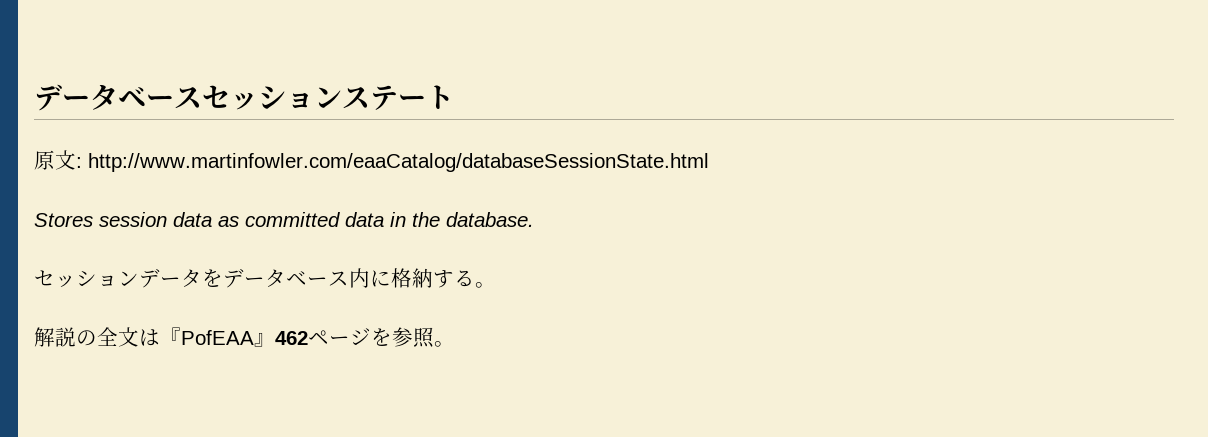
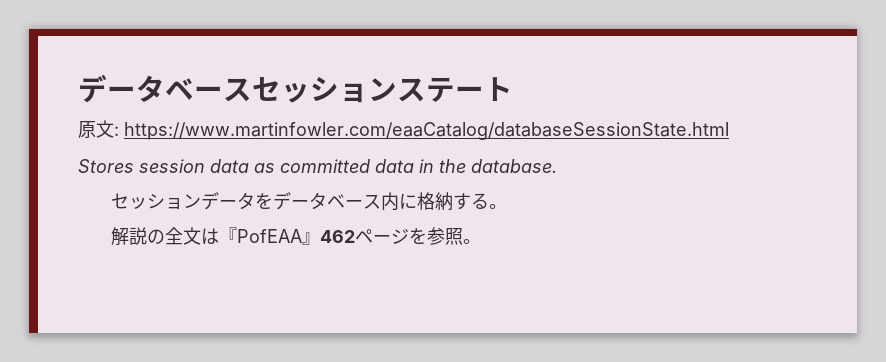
- 原文: http://www.martinfowler.com/eaaCatalog/databaseSessionState.html
+ 原文: https://www.martinfowler.com/eaaCatalog/databaseSessionState.html

